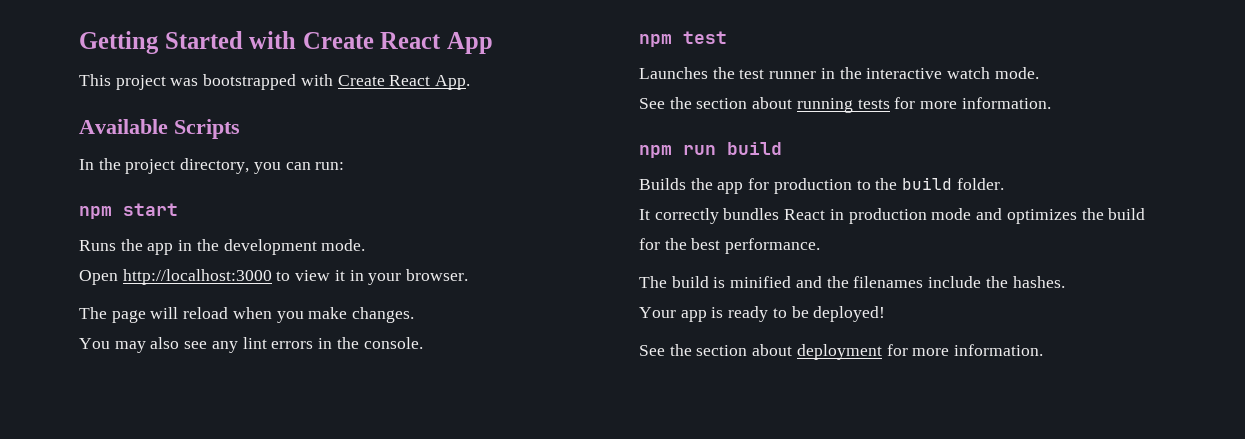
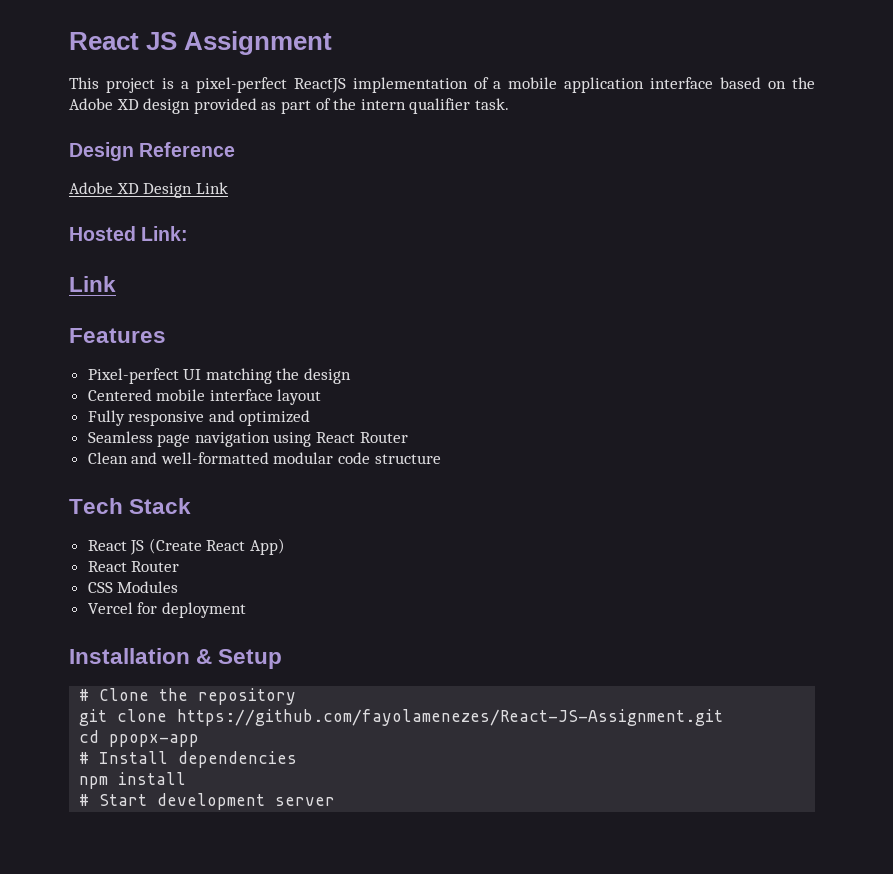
- Getting Started with Create React App
- This project was bootstrapped with Create React App.
- Available Scripts
- In the project directory, you can run:
- npm start
- Runs the app in the development mode.
- Open http://localhost:3000 to view it in your browser.
- The page will reload when you make changes.
- You may also see any lint errors in the console.
- npm test
- Launches the test runner in the interactive watch mode.
- See the section about running tests for more information.
- npm run build
- Builds the app for production to the build folder.
- It correctly bundles React in production mode and optimizes the build for the best performance.
- The build is minified and the filenames include the hashes.
- Your app is ready to be deployed!
- See the section about deployment for more information.
+ React JS Assignment
+ This project is a pixel-perfect ReactJS implementation of a mobile application interface based on the Adobe XD design provided as part of the intern qualifier task.
+ Design Reference
+ Adobe XD Design Link
+ Hosted Link:
+ Link
+ Features
+ Pixel-perfect UI matching the design
+ Centered mobile interface layout
+ Fully responsive and optimized
+ Seamless page navigation using React Router
+ Clean and well-formatted modular code structure
+ Tech Stack
+ React JS (Create React App)
+ React Router
+ CSS Modules
+ Vercel for deployment
+ Installation & Setup
+ # Clone the repository
+ git clone https://github.com/fayolamenezes/React-JS-Assignment.git
+ cd ppopx-app
+ # Install dependencies
+ npm install
+ # Start development server

